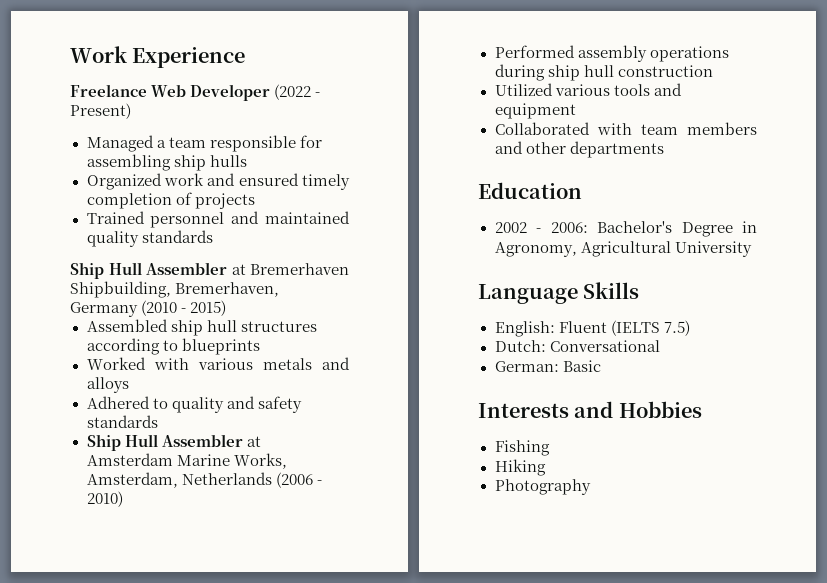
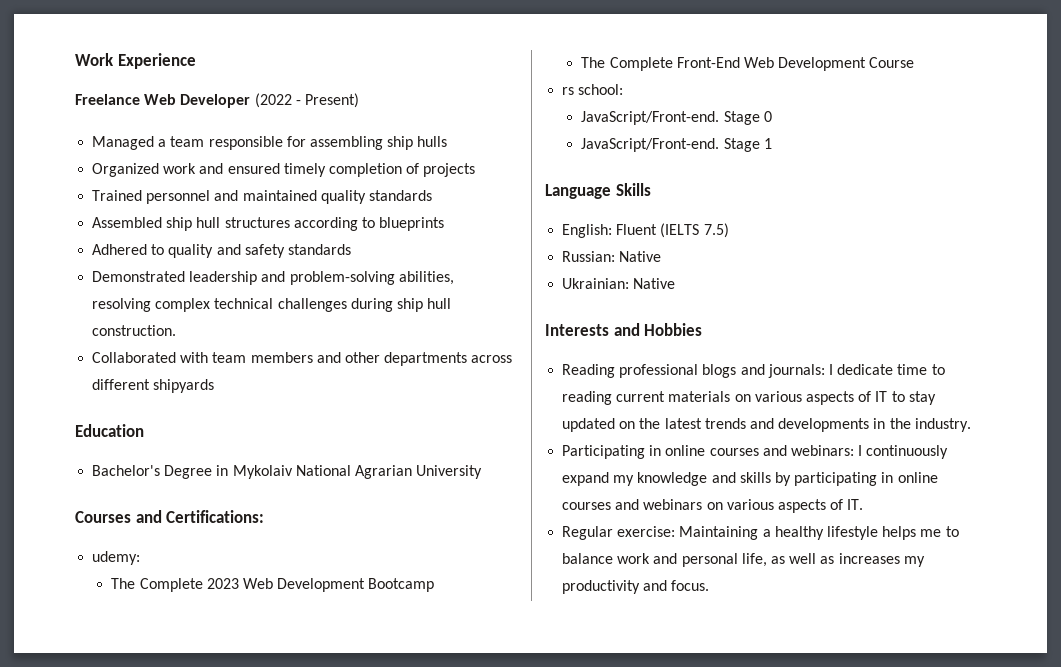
- Ship Hull Assembler at Bremerhaven Shipbuilding, Bremerhaven, Germany (2010 - 2015)
- Worked with various metals and alloys
- Ship Hull Assembler at Amsterdam Marine Works, Amsterdam, Netherlands (2006 - 2010)
- Performed assembly operations during ship hull construction
- Utilized various tools and equipment
+ Demonstrated leadership and problem-solving abilities, resolving complex technical challenges during ship hull construction.
- Collaborated with team members and other departments
+ Collaborated with team members and other departments across different shipyards
  Education
- 2002 - 2006: Bachelor's Degree in Agronomy, Agricultural University
+ Bachelor's Degree in Mykolaiv National Agrarian University
+ Courses and Certifications:
+ udemy:
+ The Complete 2023 Web Development Bootcamp
+ The Complete Front-End Web Development Course
+ rs school:
+ JavaScript/Front-end. Stage 0
+ JavaScript/Front-end. Stage 1
- Dutch: Conversational
- German: Basic
+ Russian: Native
+ Ukrainian: Native
- Fishing
- Hiking
- Photography
+ Reading professional blogs and journals: I dedicate time to reading current materials on various aspects of IT to stay updated on the latest trends and developments in the industry.
+ Participating in online courses and webinars: I continuously expand my knowledge and skills by participating in online courses and webinars on various aspects of IT.
+ Regular exercise: Maintaining a healthy lifestyle helps me to balance work and personal life, as well as increases my productivity and focus.

